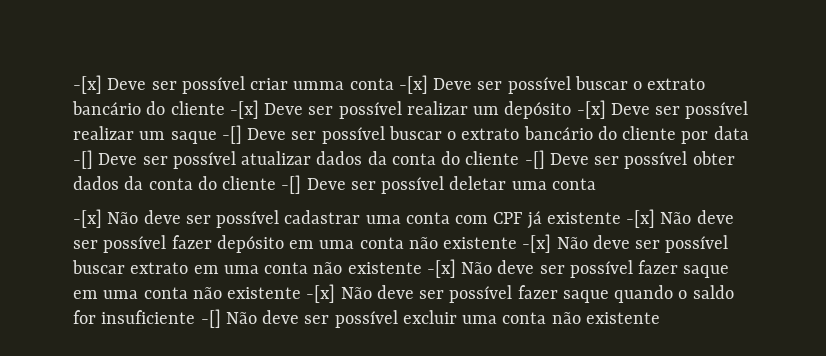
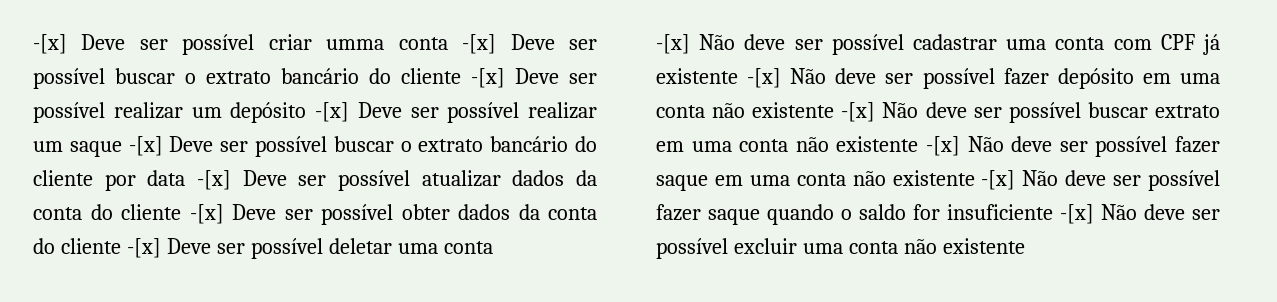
- -[x] Deve ser possível criar umma conta -[x] Deve ser possível buscar o extrato bancário do cliente -[x] Deve ser possível realizar um depósito -[x] Deve ser possível realizar um saque -[] Deve ser possível buscar o extrato bancário do cliente por data -[] Deve ser possível atualizar dados da conta do cliente -[] Deve ser possível obter dados da conta do cliente -[] Deve ser possível deletar uma conta
+ -[x] Deve ser possível criar umma conta -[x] Deve ser possível buscar o extrato bancário do cliente -[x] Deve ser possível realizar um depósito -[x] Deve ser possível realizar um saque -[x] Deve ser possível buscar o extrato bancário do cliente por data -[x] Deve ser possível atualizar dados da conta do cliente -[x] Deve ser possível obter dados da conta do cliente -[x] Deve ser possível deletar uma conta
- -[x] Não deve ser possível cadastrar uma conta com CPF já existente -[x] Não deve ser possível fazer depósito em uma conta não existente -[x] Não deve ser possível buscar extrato em uma conta não existente -[x] Não deve ser possível fazer saque em uma conta não existente -[x] Não deve ser possível fazer saque quando o saldo for insuficiente -[] Não deve ser possível excluir uma conta não existente
+ -[x] Não deve ser possível cadastrar uma conta com CPF já existente -[x] Não deve ser possível fazer depósito em uma conta não existente -[x] Não deve ser possível buscar extrato em uma conta não existente -[x] Não deve ser possível fazer saque em uma conta não existente -[x] Não deve ser possível fazer saque quando o saldo for insuficiente -[x] Não deve ser possível excluir uma conta não existente

